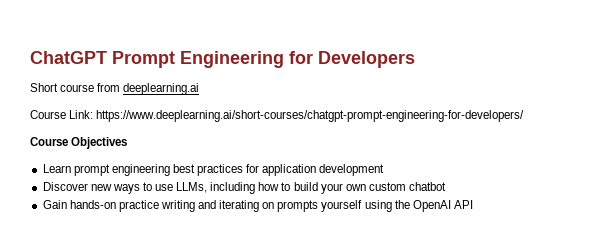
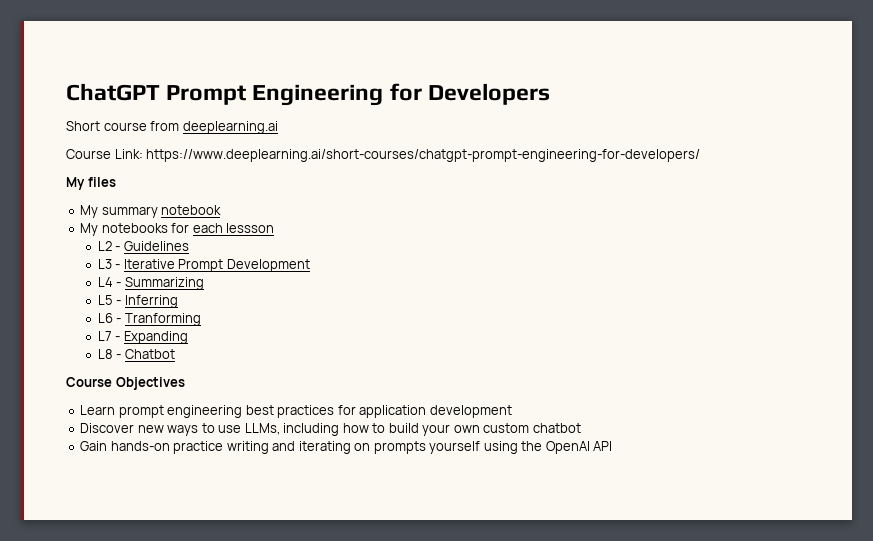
+ My files
+ My summary notebook
+ My notebooks for each lessson
+ L2 - Guidelines
+ L3 - Iterative Prompt Development
+ L4 - Summarizing
+ L5 - Inferring
+ L6 - Tranforming
+ L7 - Expanding
+ L8 - Chatbot

